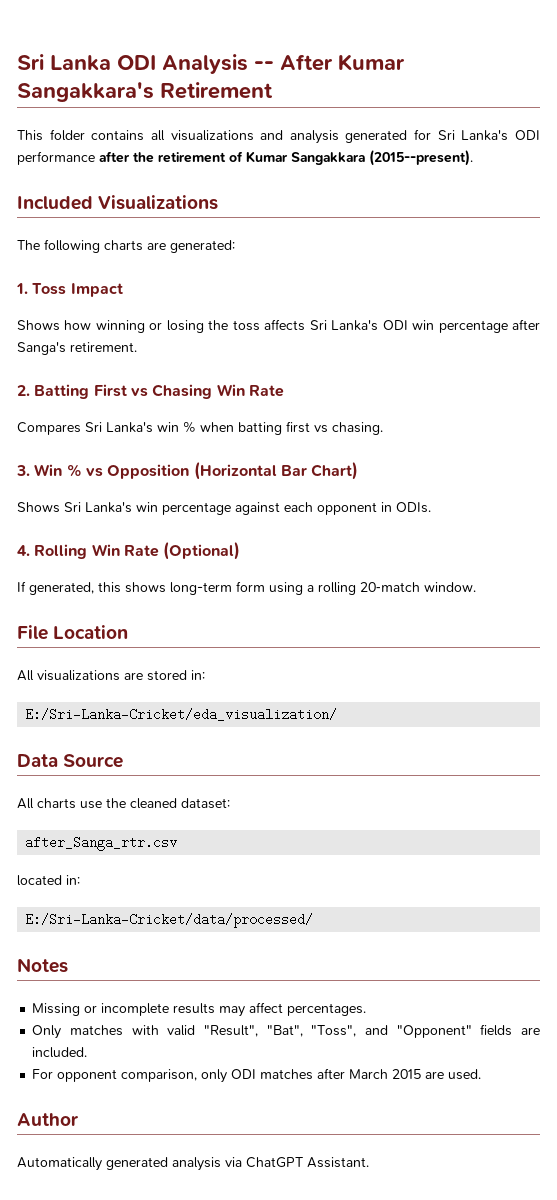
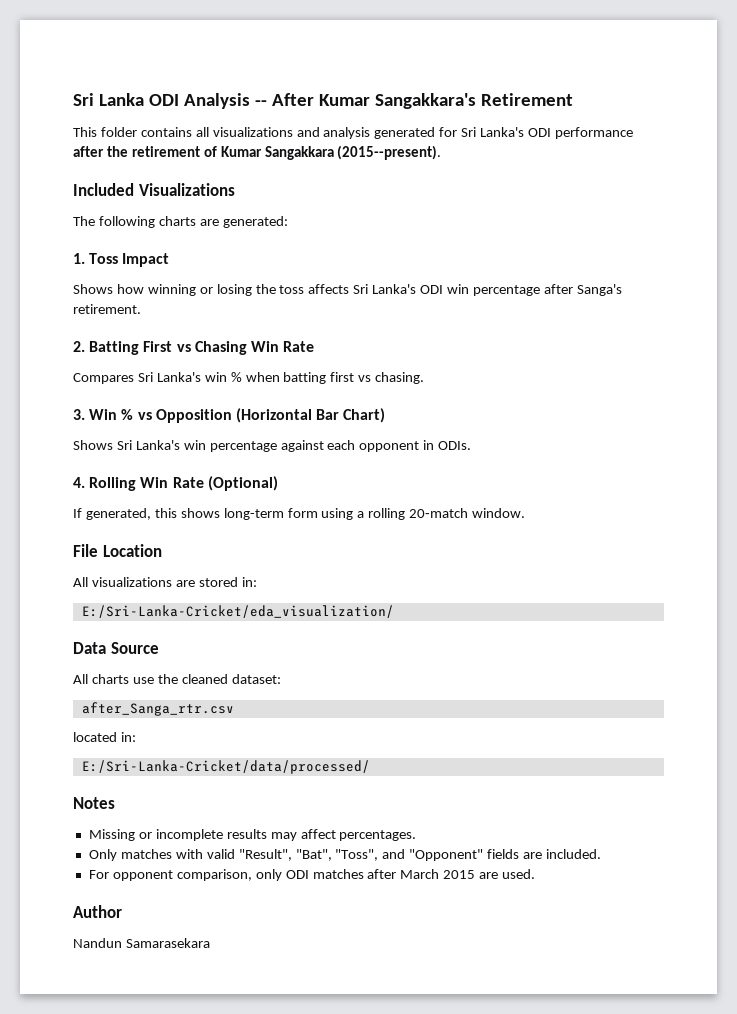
- Automatically generated analysis via ChatGPT Assistant.
+ Nandun Samarasekara

